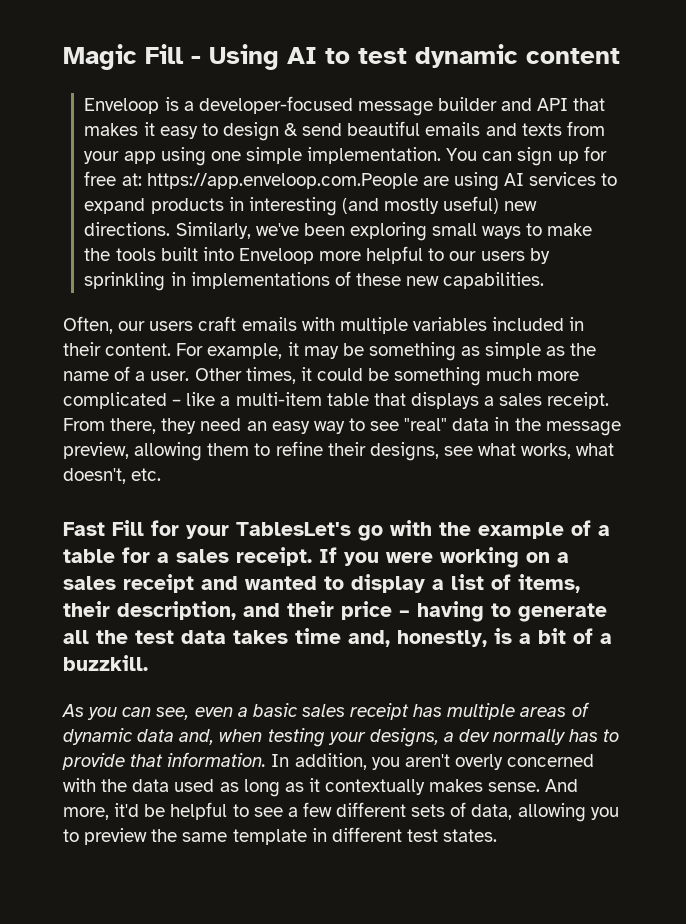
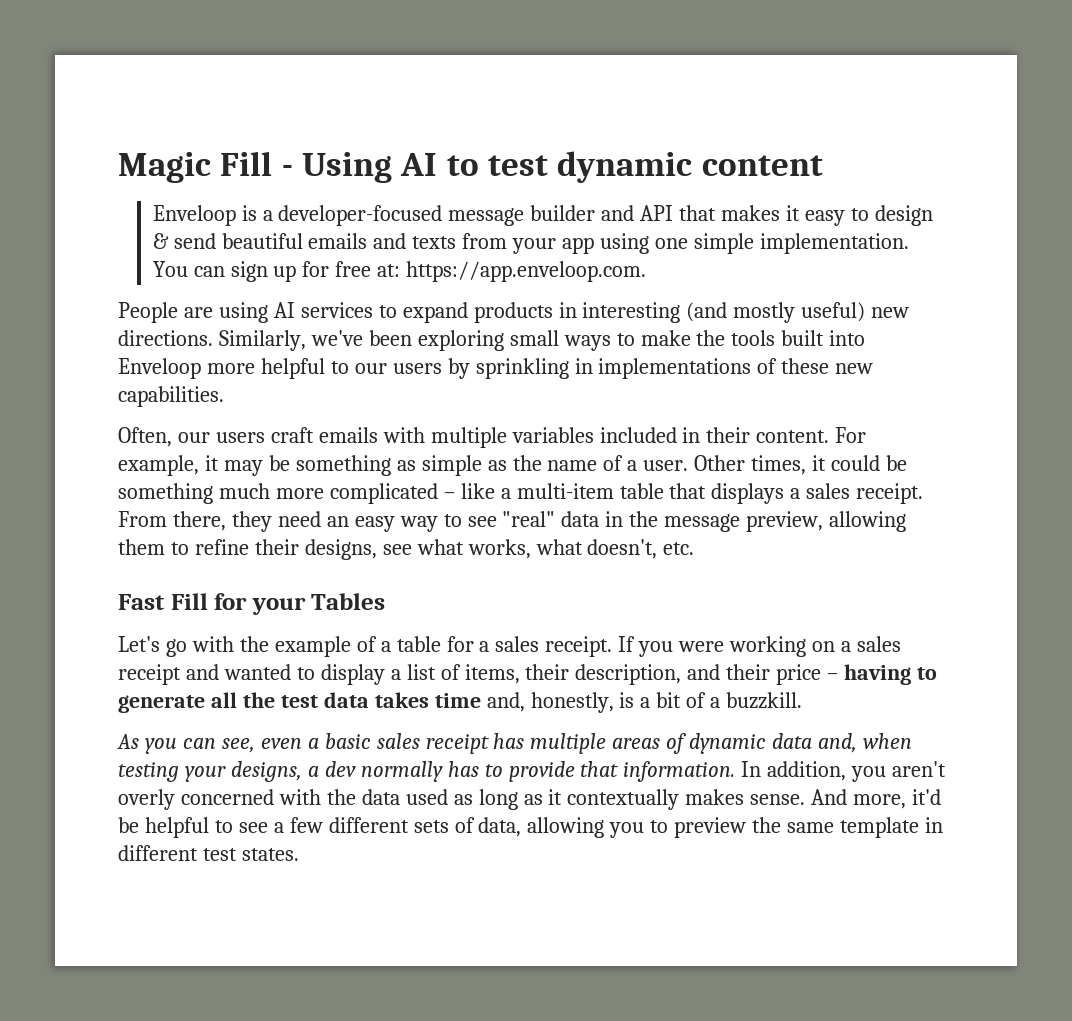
- You can sign up for free at: https://app.enveloop.com.People are using AI services to expand products in interesting (and mostly useful) new directions.
+ You can sign up for free at: https://app.enveloop.com.
+ People are using AI services to expand products in interesting (and mostly useful) new directions.
- Fast Fill for your TablesLet's go with the example of a table for a sales receipt.
+ Fast Fill for your Tables
+ Let's go with the example of a table for a sales receipt.

